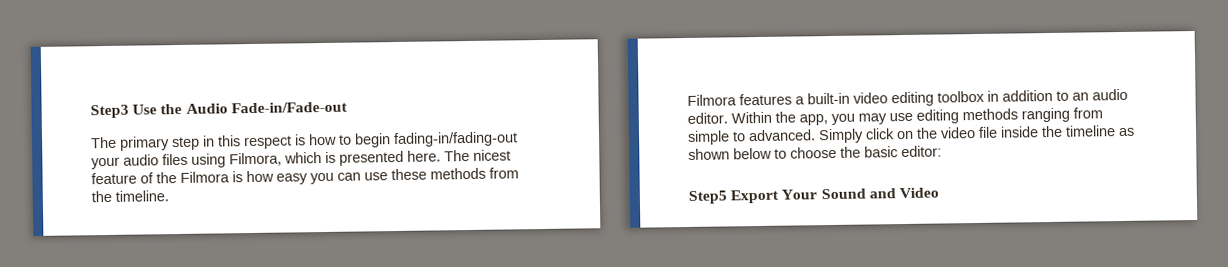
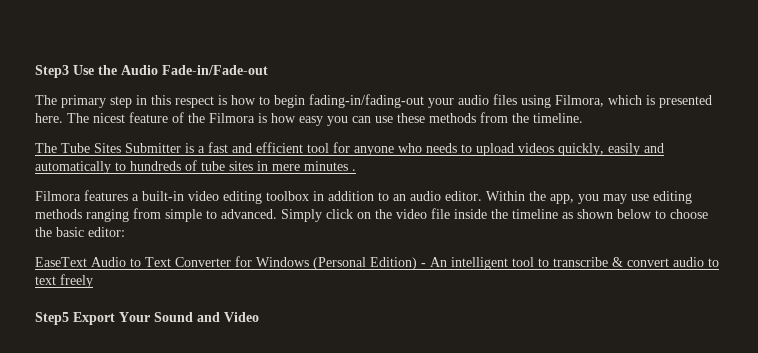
+ The Tube Sites Submitter is a fast and efficient tool for anyone who needs to upload videos quickly, easily and automatically to hundreds of tube sites in mere minutes .
+ EaseText Audio to Text Converter for Windows (Personal Edition) - An intelligent tool to transcribe & convert audio to text freely

